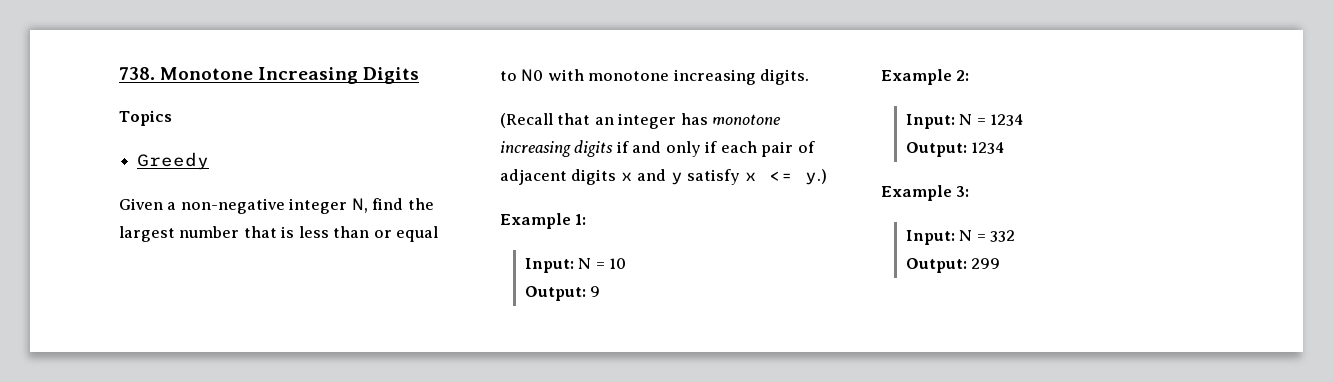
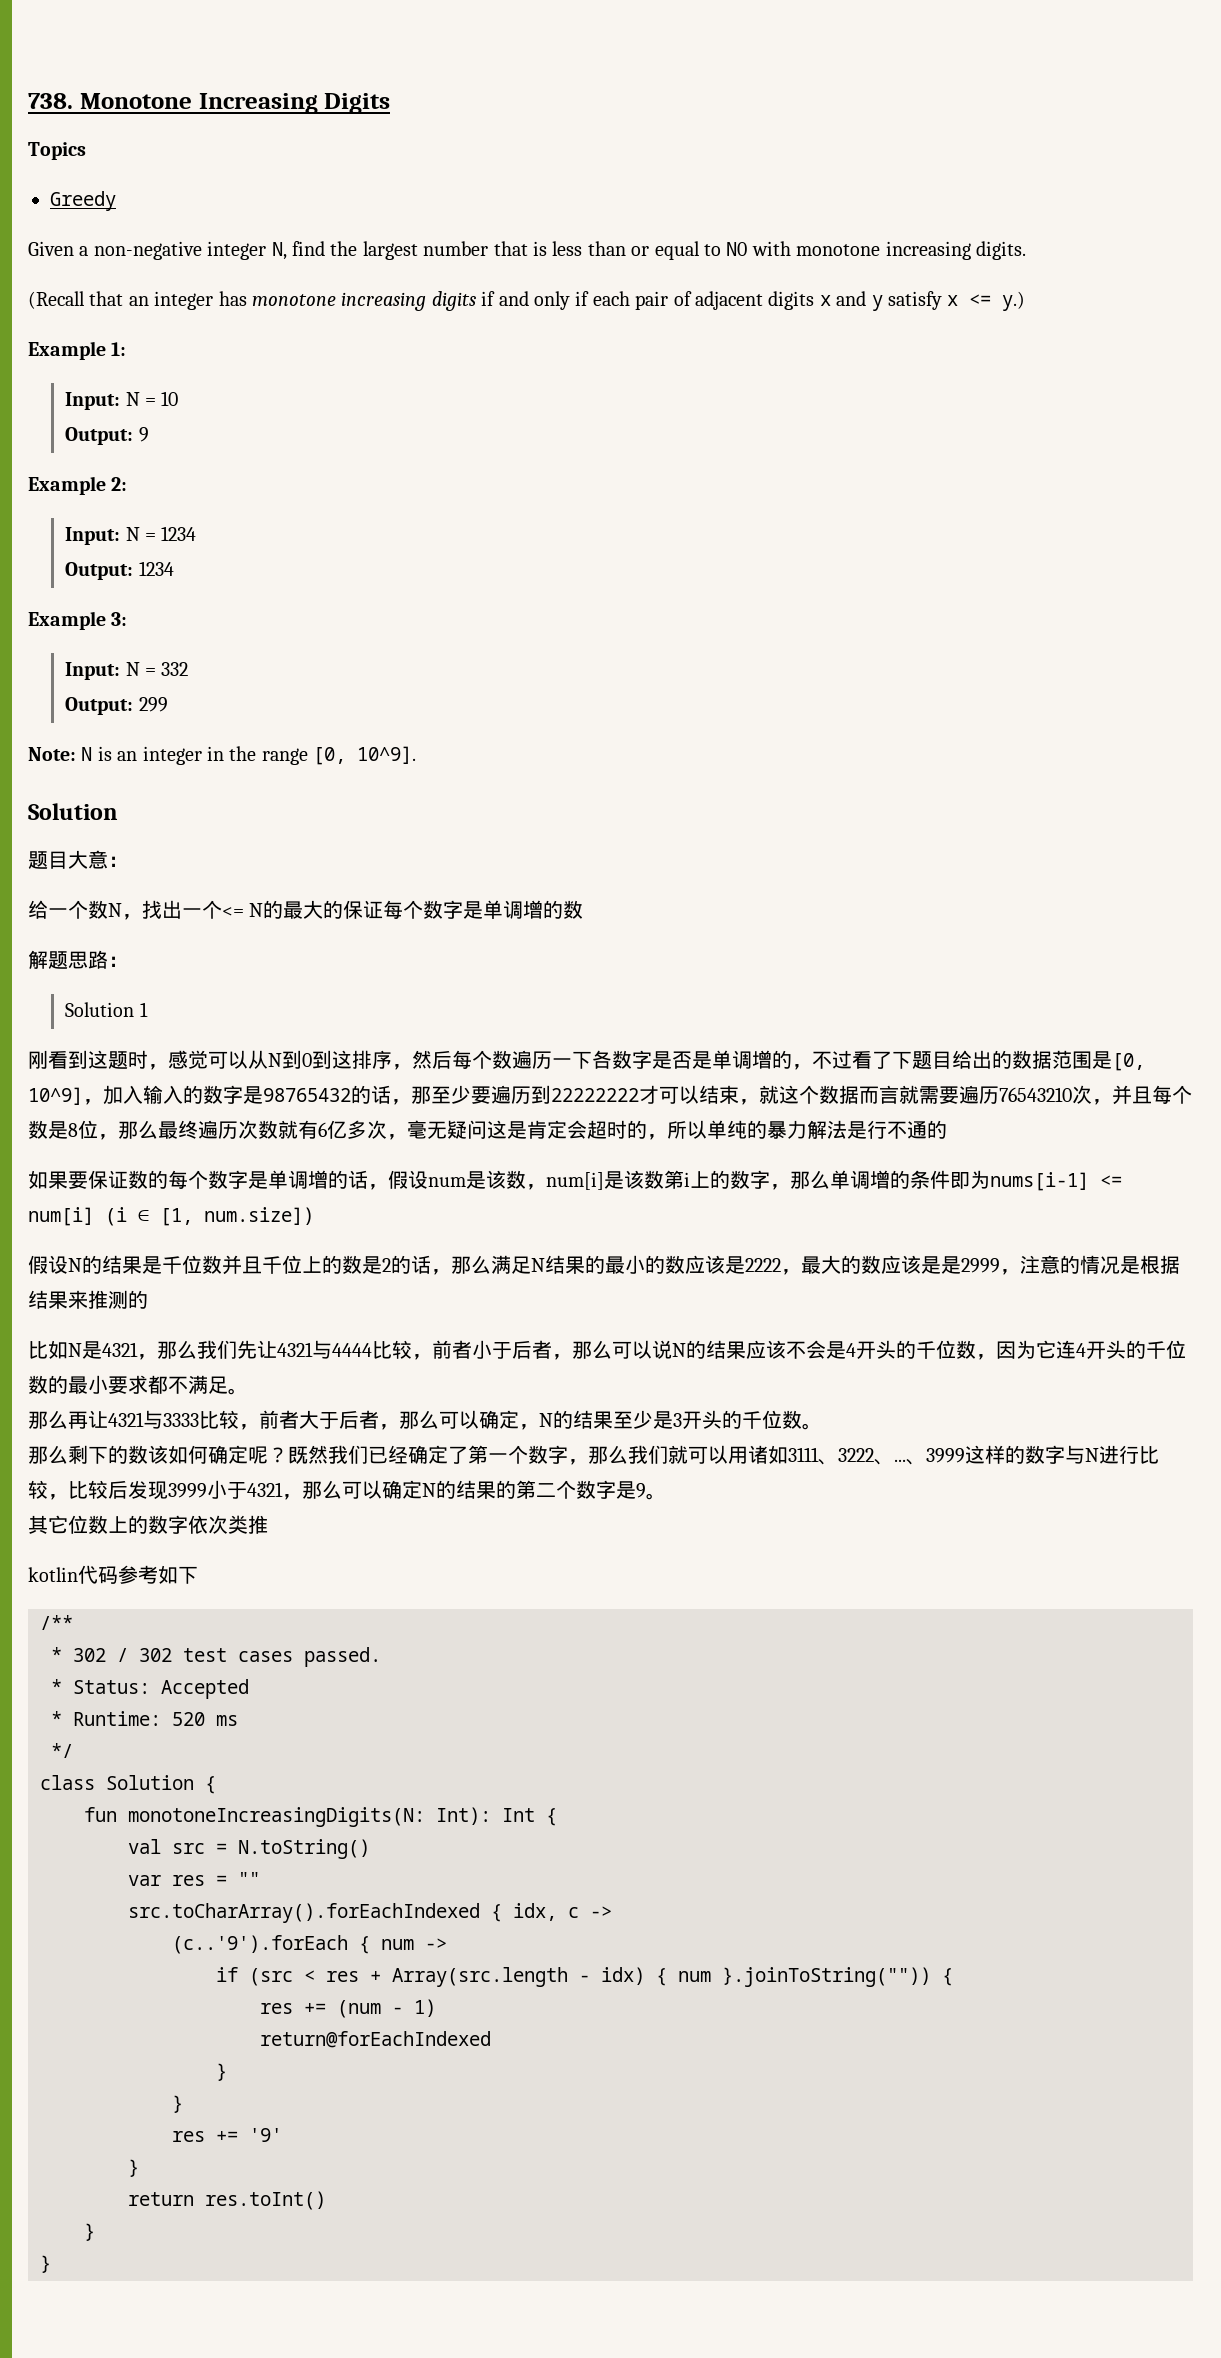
+ Note: N is an integer in the range [0, 10^9].
+ Solution
+ 题目大意：
+ 给一个数N，找出一个<= N的最大的保证每个数字是单调增的数
+ 解题思路：
+ Solution 1
+ 刚看到这题时，感觉可以从N到0到这排序，然后每个数遍历一下各数字是否是单调增的，不过看了下题目给出的数据范围是[0, 10^9]，加入输入的数字是98765432的话，那至少要遍历到22222222才可以结束，就这个数据而言就需要遍历76543210次，并且每个数是8位，那么最终遍历次数就有6亿多次，毫无疑问这是肯定会超时的，所以单纯的暴力解法是行不通的
+ 如果要保证数的每个数字是单调增的话，假设num是该数，num[i]是该数第i上的数字，那么单调增的条件即为nums[i-1] <= num[i] (i ∈ [1, num.size])
+ 假设N的结果是千位数并且千位上的数是2的话，那么满足N结果的最小的数应该是2222，最大的数应该是是2999，注意的情况是根据结果来推测的
+ 比如N是4321，那么我们先让4321与4444比较，前者小于后者，那么可以说N的结果应该不会是4开头的千位数，因为它连4开头的千位数的最小要求都不满足。
+ 那么再让4321与3333比较，前者大于后者，那么可以确定，N的结果至少是3开头的千位数。
+ 那么剩下的数该如何确定呢？既然我们已经确定了第一个数字，那么我们就可以用诸如3111、3222、...、3999这样的数字与N进行比较，比较后发现3999小于4321，那么可以确定N的结果的第二个数字是9。
+ 其它位数上的数字依次类推
+ kotlin代码参考如下
+ /**
+ * 302 / 302 test cases passed.
+ * Status: Accepted
+ * Runtime: 520 ms
+ */
+ class Solution {
+ fun monotoneIncreasingDigits(N: Int): Int {
+ val src = N.toString()
+ var res = ""
+ src.toCharArray().forEachIndexed { idx, c ->
+ (c..'9').forEach { num ->
+ if (src < res + Array(src.length - idx) { num }.joinToString("")) {
+ res += (num - 1)
+ return@forEachIndexed
+ }
+ }
+ res += '9'
+ }
+ return res.toInt()
+ }
+ }

